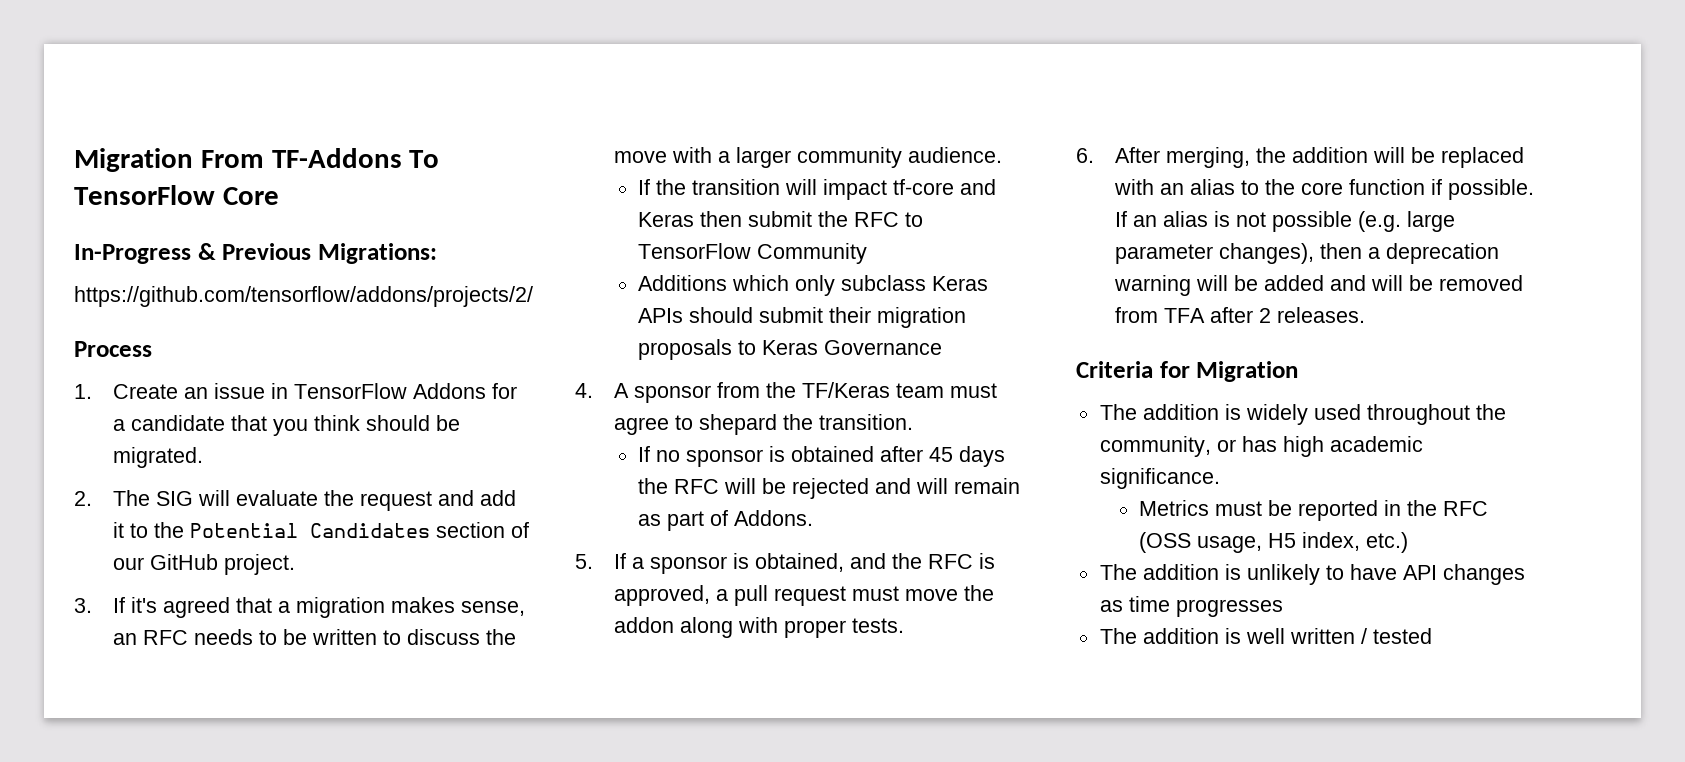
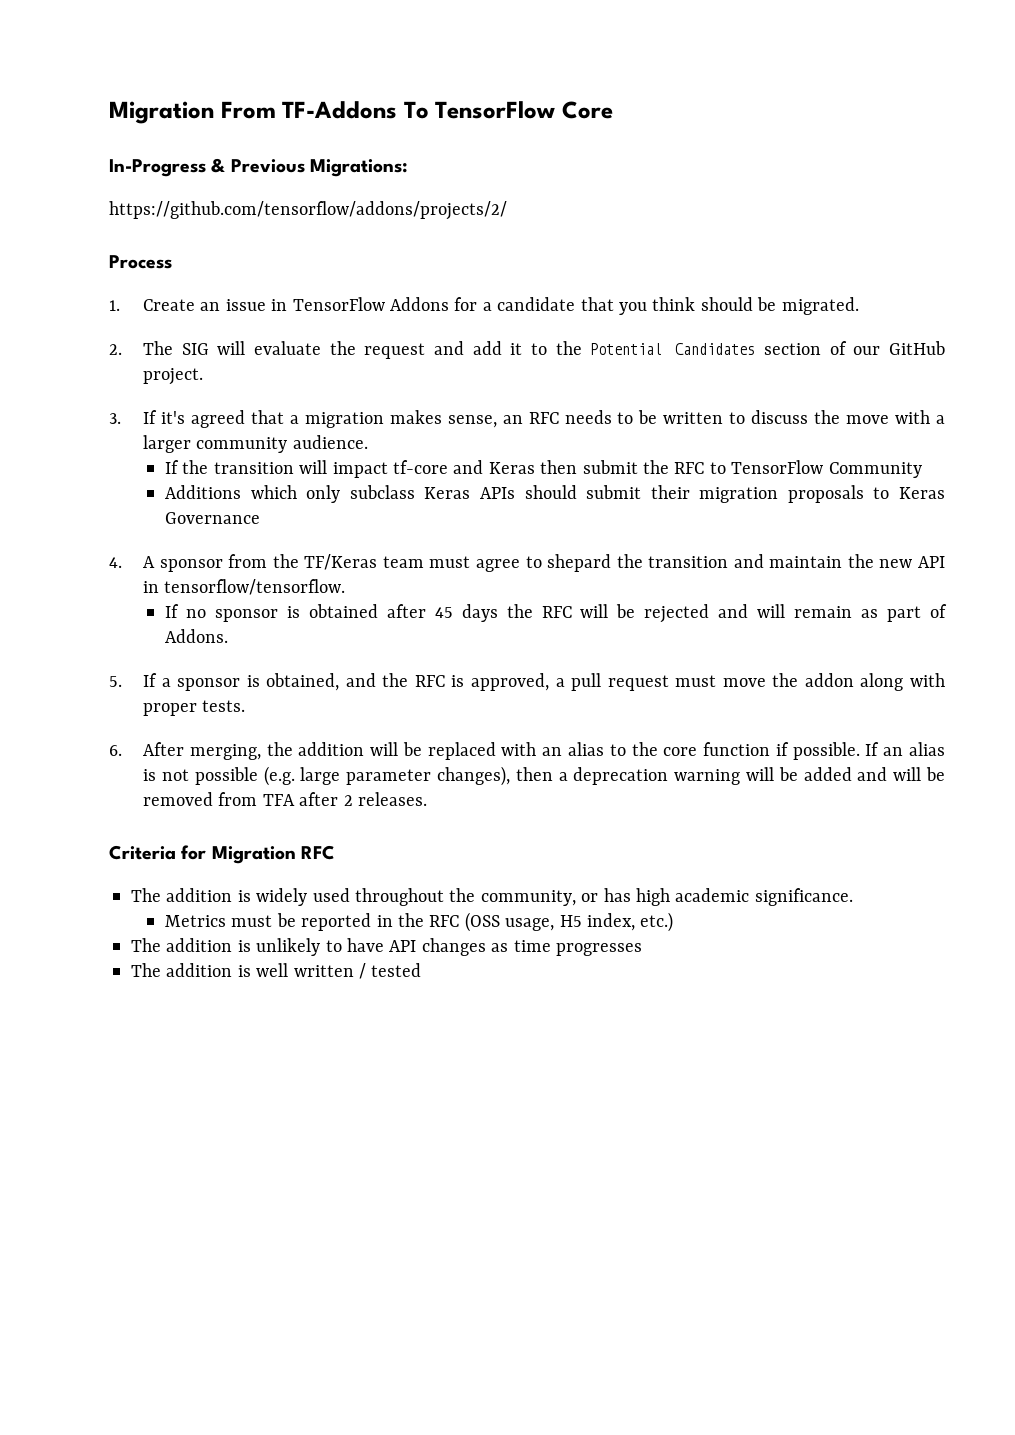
- 4. A sponsor from the TF/Keras team must agree to shepard the transition.
+ 4. A sponsor from the TF/Keras team must agree to shepard the transition and maintain the new API in tensorflow/tensorflow.
- Criteria for Migration
+ Criteria for Migration RFC

